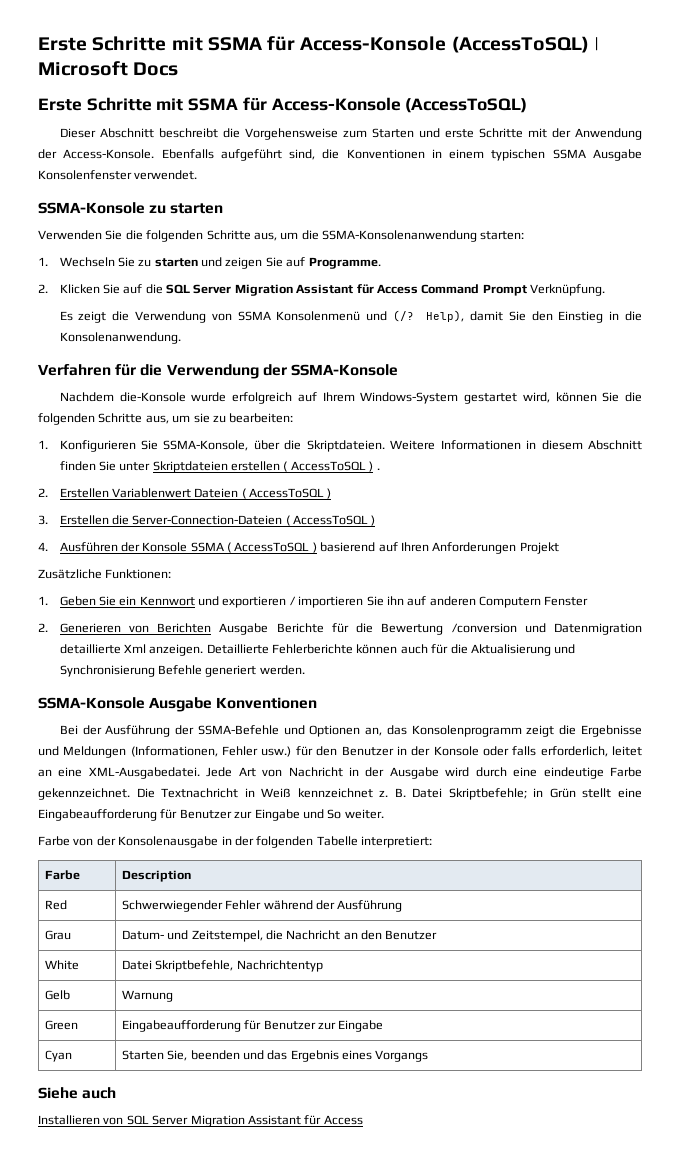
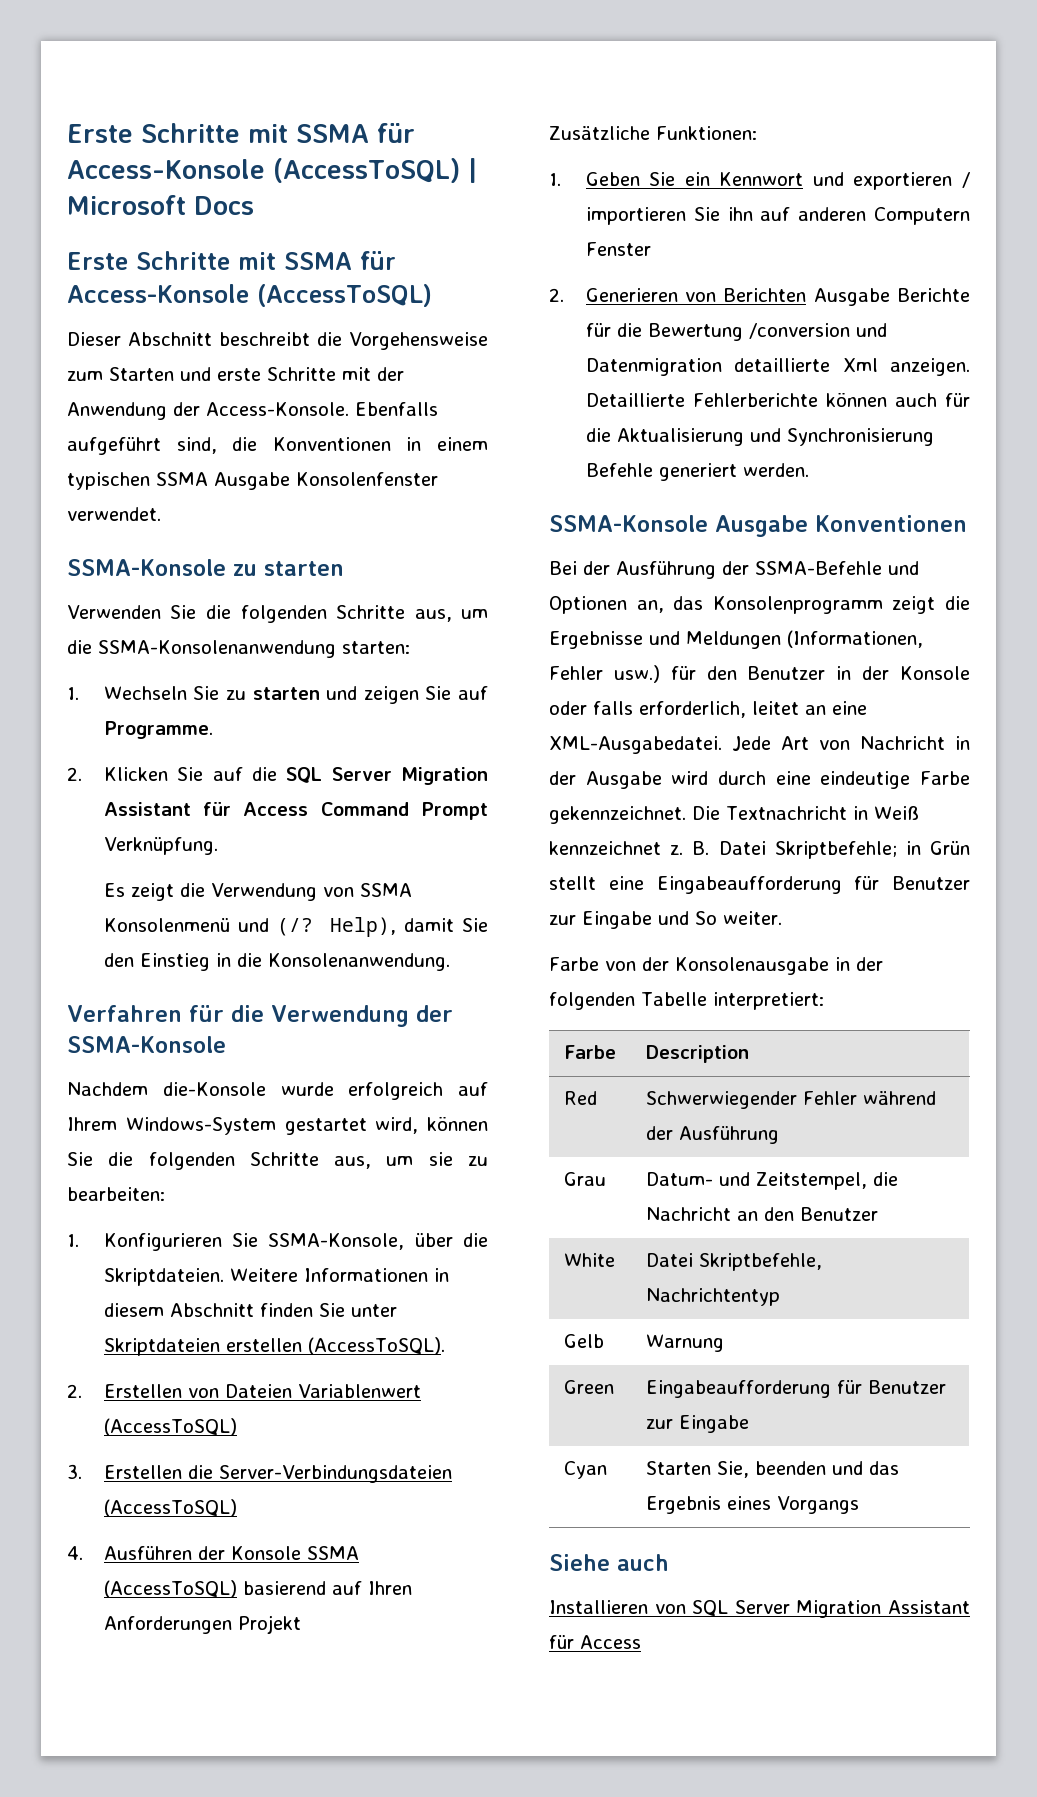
- Weitere Informationen in diesem Abschnitt finden Sie unter Skriptdateien erstellen ( AccessToSQL ) .
- 2. Erstellen Variablenwert Dateien ( AccessToSQL )
+ Weitere Informationen in diesem Abschnitt finden Sie unter Skriptdateien erstellen (AccessToSQL).
+ 2. Erstellen von Dateien Variablenwert (AccessToSQL)
- 3. Erstellen die Server-Connection-Dateien ( AccessToSQL )
+ 3. Erstellen die Server-Verbindungsdateien (AccessToSQL)
- 4. Ausführen der Konsole SSMA ( AccessToSQL ) basierend auf Ihren Anforderungen Projekt
+ 4. Ausführen der Konsole SSMA (AccessToSQL) basierend auf Ihren Anforderungen Projekt

